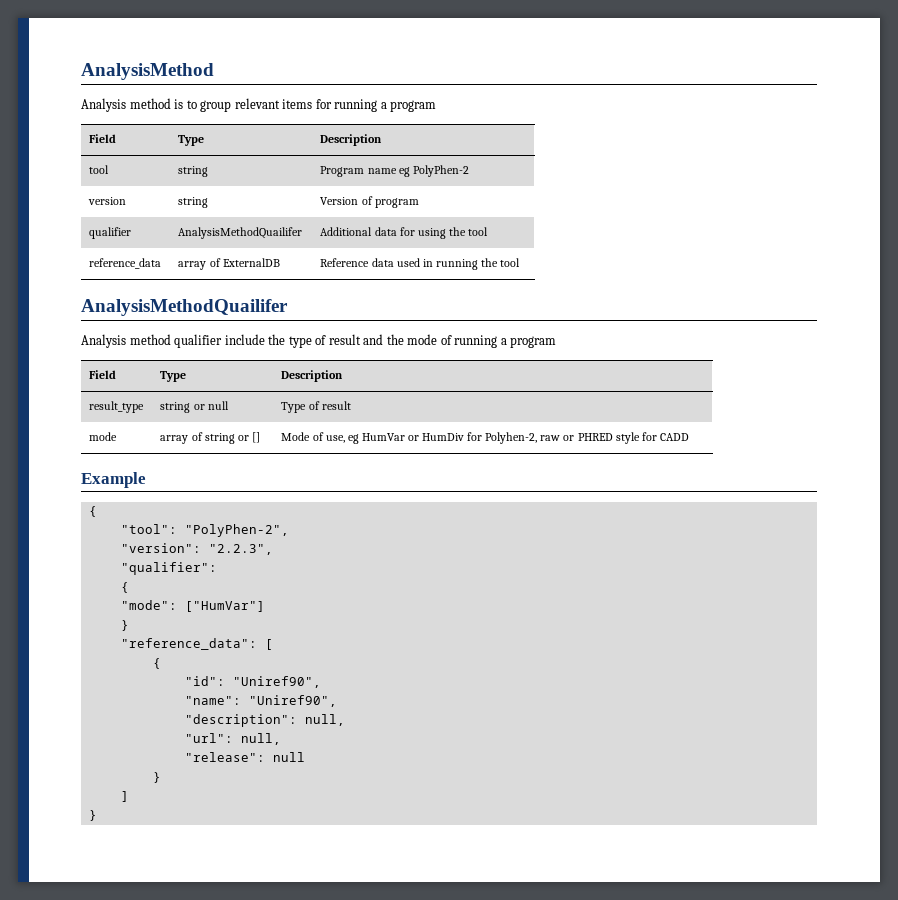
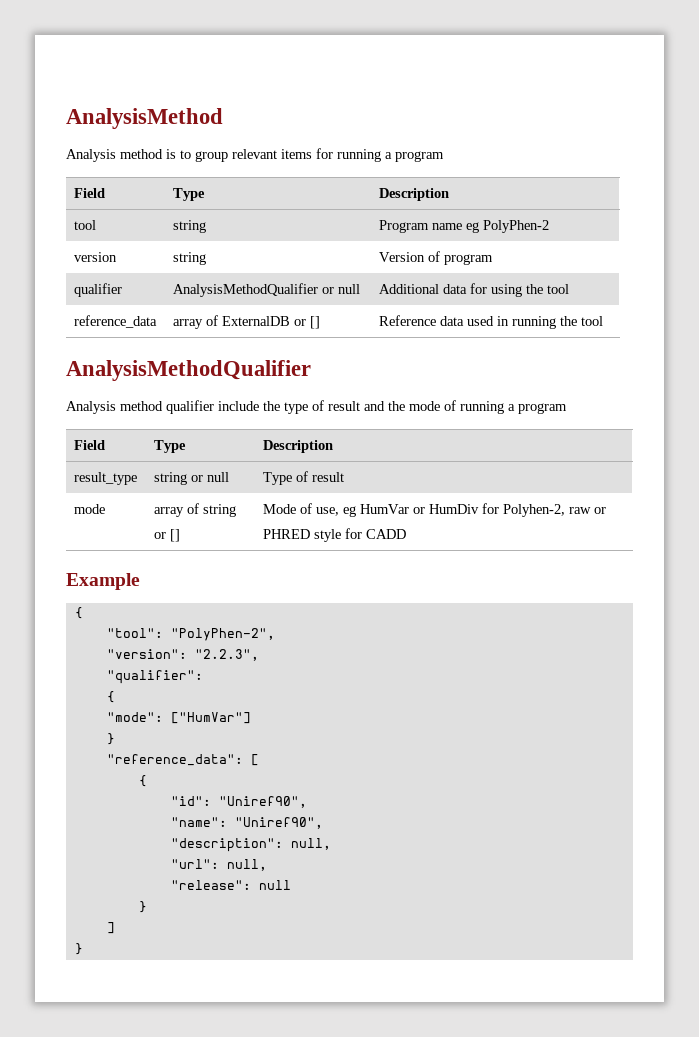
- qualifier | AnalysisMethodQuailifer | Additional data for using the tool
+ qualifier | AnalysisMethodQualifier or null | Additional data for using the tool
- reference_data | array of ExternalDB | Reference data used in running the tool
- AnalysisMethodQuailifer
+ reference_data | array of ExternalDB or [] | Reference data used in running the tool
+ AnalysisMethodQualifier

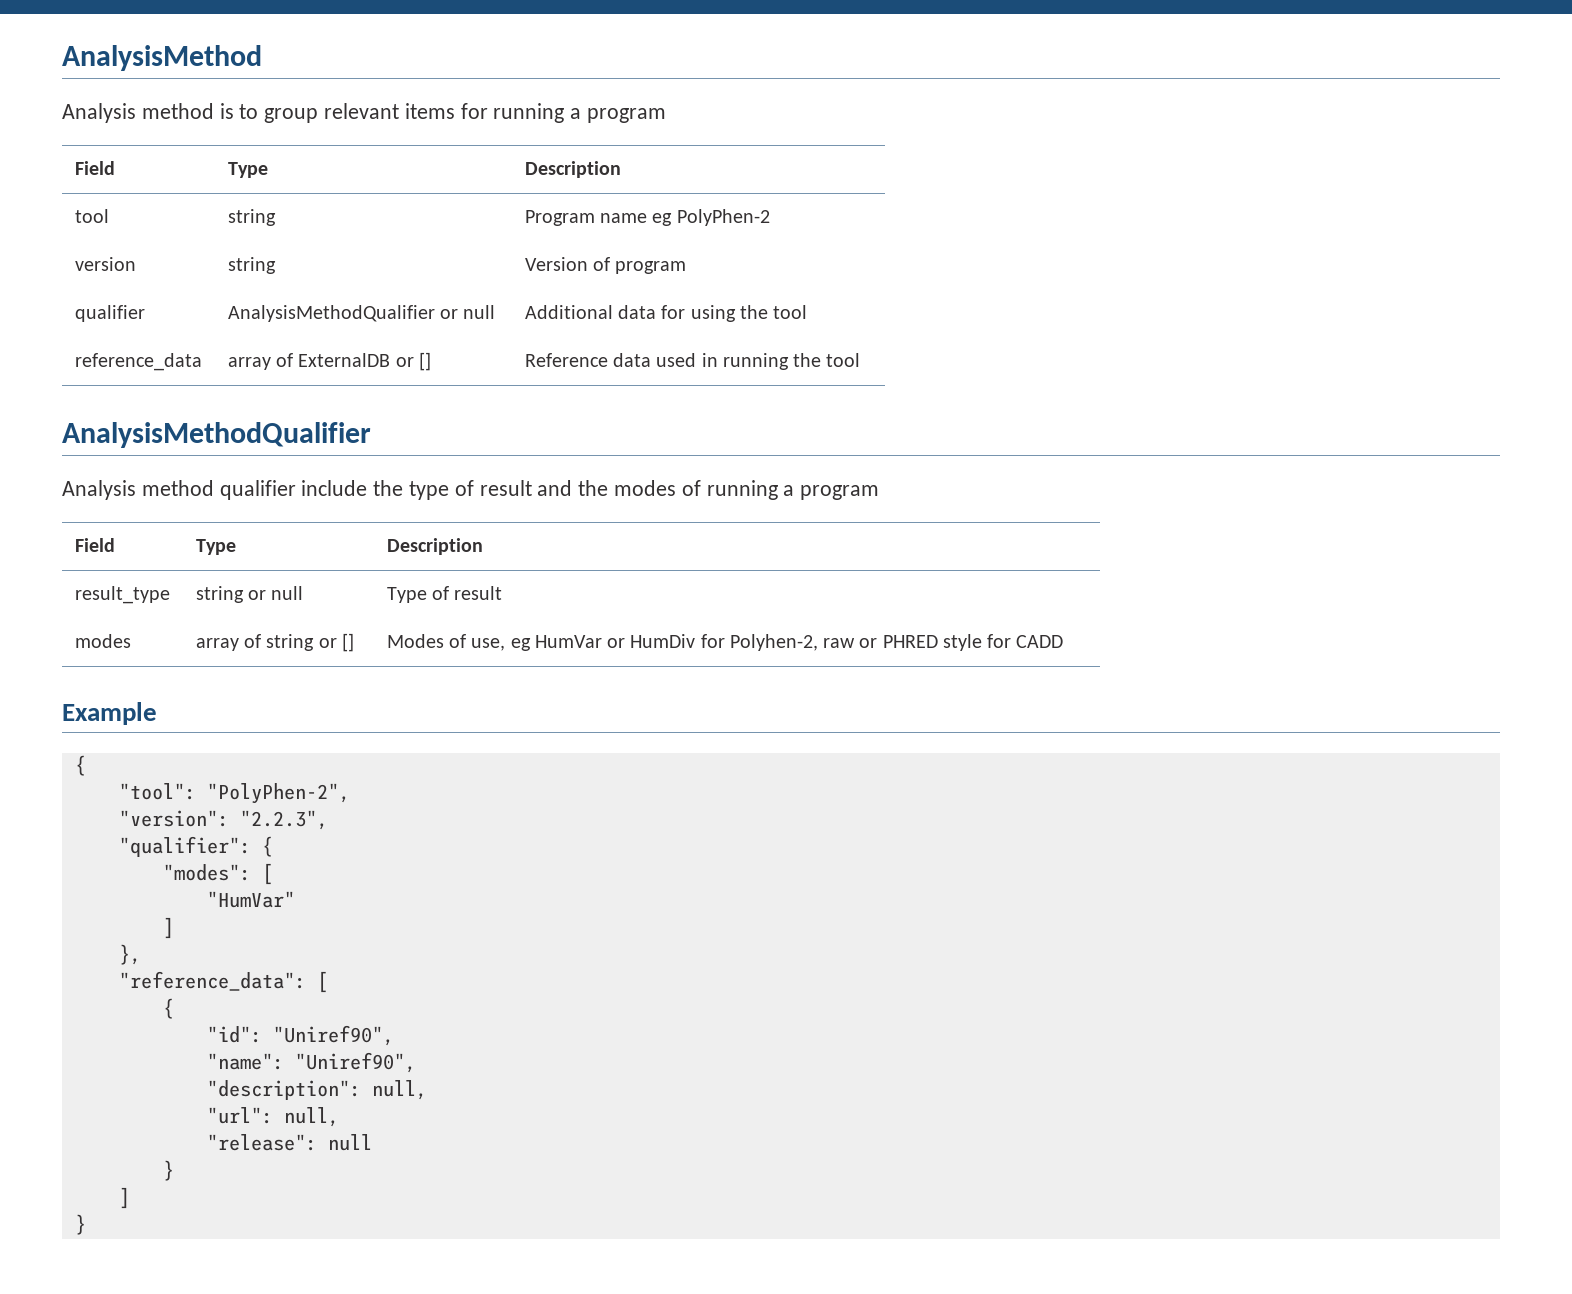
- Analysis method qualifier include the type of result and the mode of running a program
+ Analysis method qualifier include the type of result and the modes of running a program
- mode | array of string or [] | Mode of use, eg HumVar or HumDiv for Polyhen-2, raw or PHRED style for CADD
+ modes | array of string or [] | Modes of use, eg HumVar or HumDiv for Polyhen-2, raw or PHRED style for CADD
- "qualifier":
- {
- "mode": ["HumVar"]
- }
+ "qualifier": {
+ "modes": [
+ "HumVar"
+ ]
+ },

